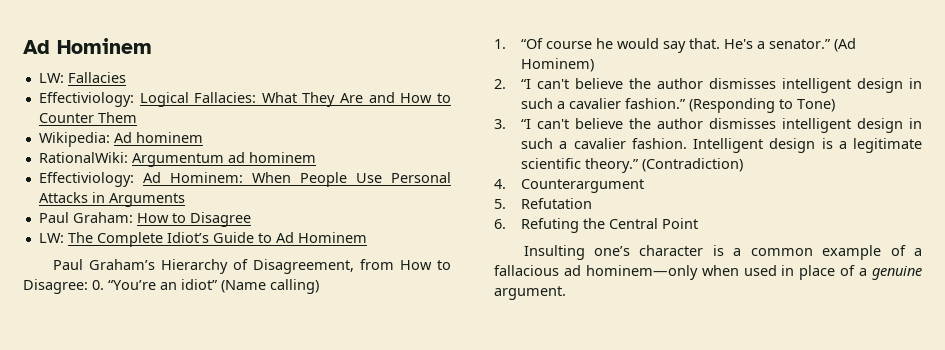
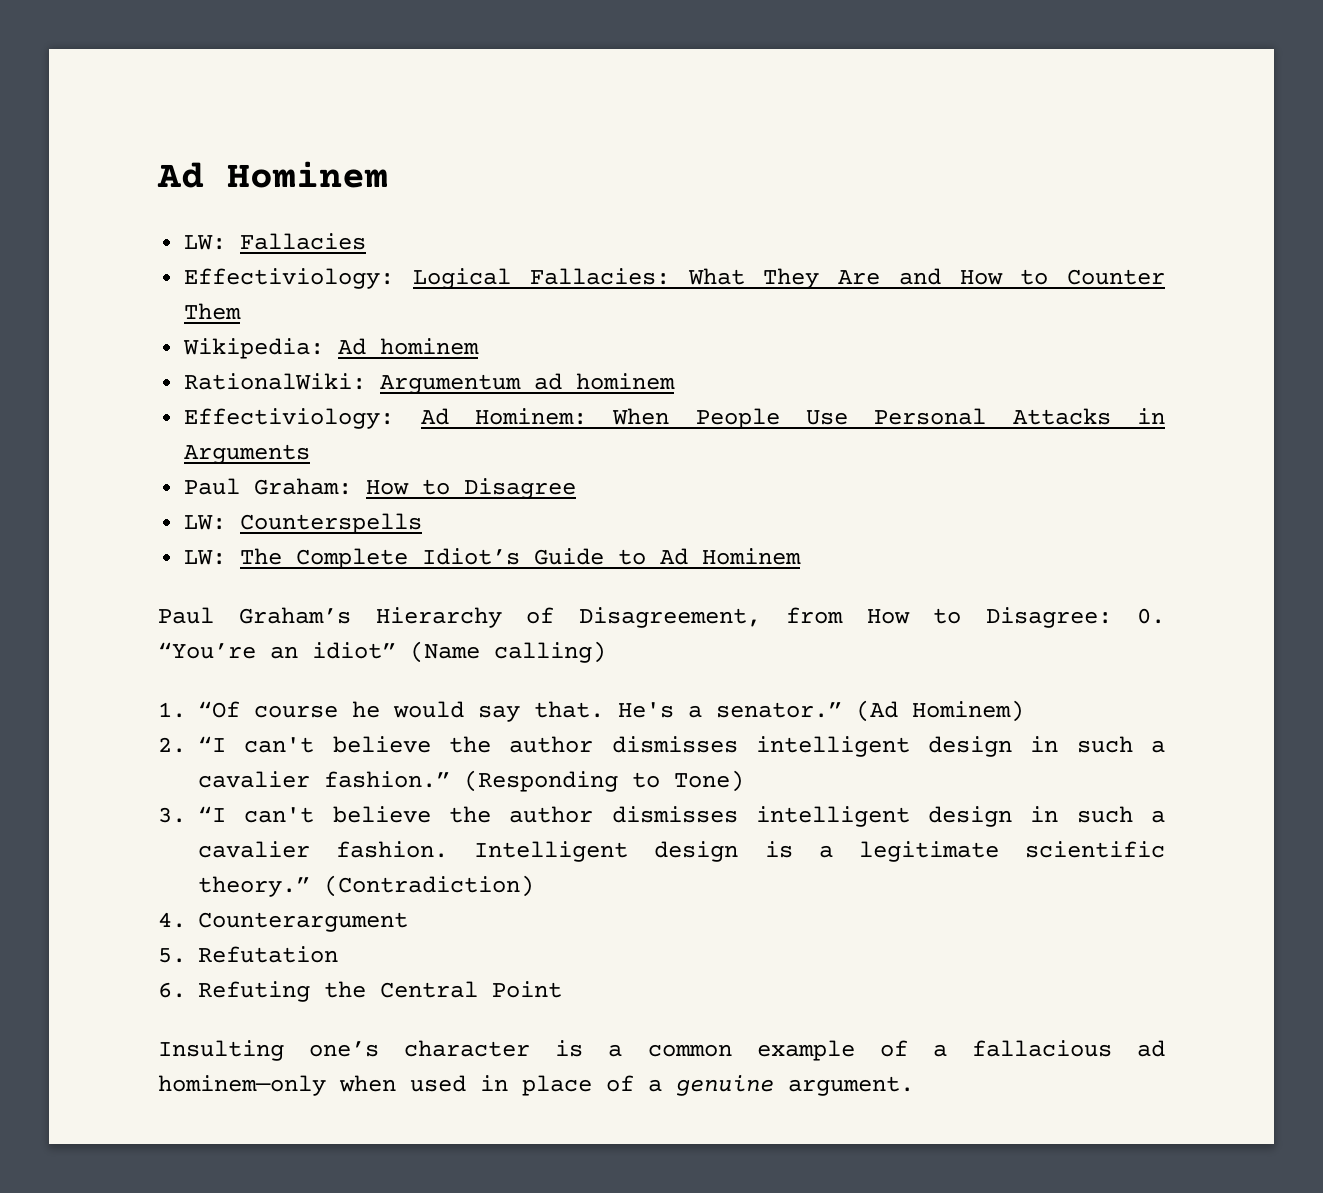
+ LW: Counterspells

